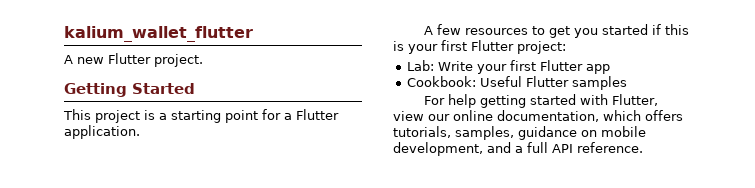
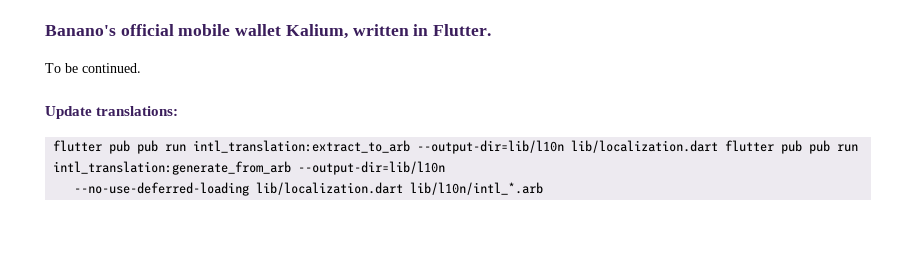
- kalium_wallet_flutter
- A new Flutter project.
- Getting Started
- This project is a starting point for a Flutter application.
- A few resources to get you started if this is your first Flutter project:
- Lab: Write your first Flutter app
- Cookbook: Useful Flutter samples
- For help getting started with Flutter, view our online documentation, which offers tutorials, samples, guidance on mobile development, and a full API reference.
+ Banano's official mobile wallet Kalium, written in Flutter.
+ To be continued.
+ Update translations:
+ flutter pub pub run intl_translation:extract_to_arb --output-dir=lib/l10n lib/localization.dart flutter pub pub run intl_translation:generate_from_arb --output-dir=lib/l10n
+ --no-use-deferred-loading lib/localization.dart lib/l10n/intl_*.arb

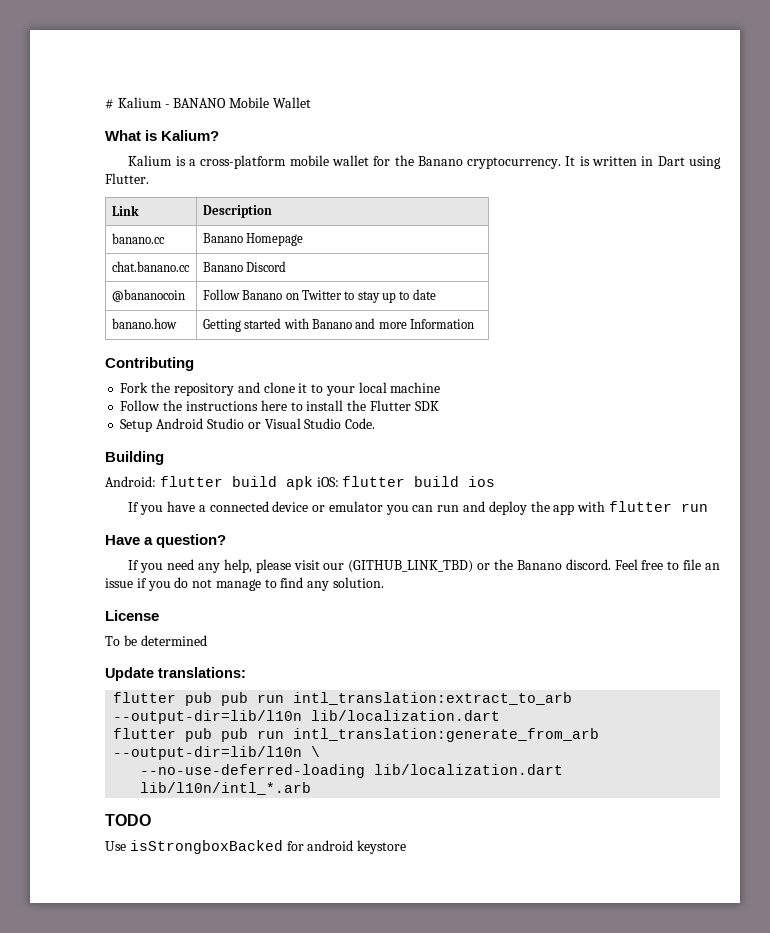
- Banano's official mobile wallet Kalium, written in Flutter.
+ # Kalium - BANANO Mobile Wallet
+ What is Kalium?
+ Kalium is a cross-platform mobile wallet for the Banano cryptocurrency. It is written in Dart using Flutter.
+ Link | Description
+ banano.cc | Banano Homepage
+ chat.banano.cc | Banano Discord
+ @bananocoin | Follow Banano on Twitter to stay up to date
+ banano.how | Getting started with Banano and more Information
+ Contributing
+ Fork the repository and clone it to your local machine
+ Follow the instructions here to install the Flutter SDK
+ Setup Android Studio or Visual Studio Code.
+ Building
+ Android: flutter build apk iOS: flutter build ios
+ If you have a connected device or emulator you can run and deploy the app with flutter run
+ Have a question?
+ If you need any help, please visit our (GITHUB_LINK_TBD) or the Banano discord. Feel free to file an issue if you do not manage to find any solution.
+ License
- To be continued.
+ To be determined
- flutter pub pub run intl_translation:extract_to_arb --output-dir=lib/l10n lib/localization.dart flutter pub pub run intl_translation:generate_from_arb --output-dir=lib/l10n
+ flutter pub pub run intl_translation:extract_to_arb --output-dir=lib/l10n lib/localization.dart
+ flutter pub pub run intl_translation:generate_from_arb --output-dir=lib/l10n \
+ TODO
+ Use isStrongboxBacked for android keystore

